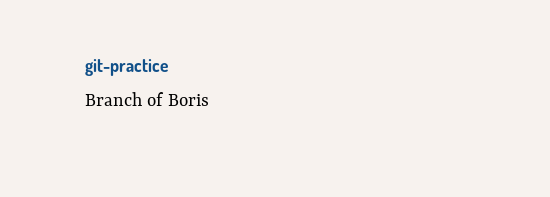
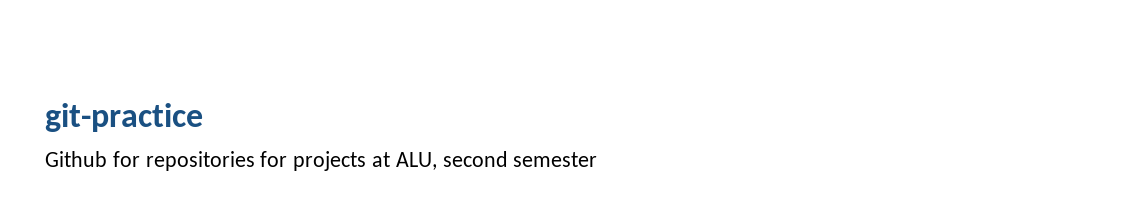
- Branch of Boris
+ Github for repositories for projects at ALU, second semester

